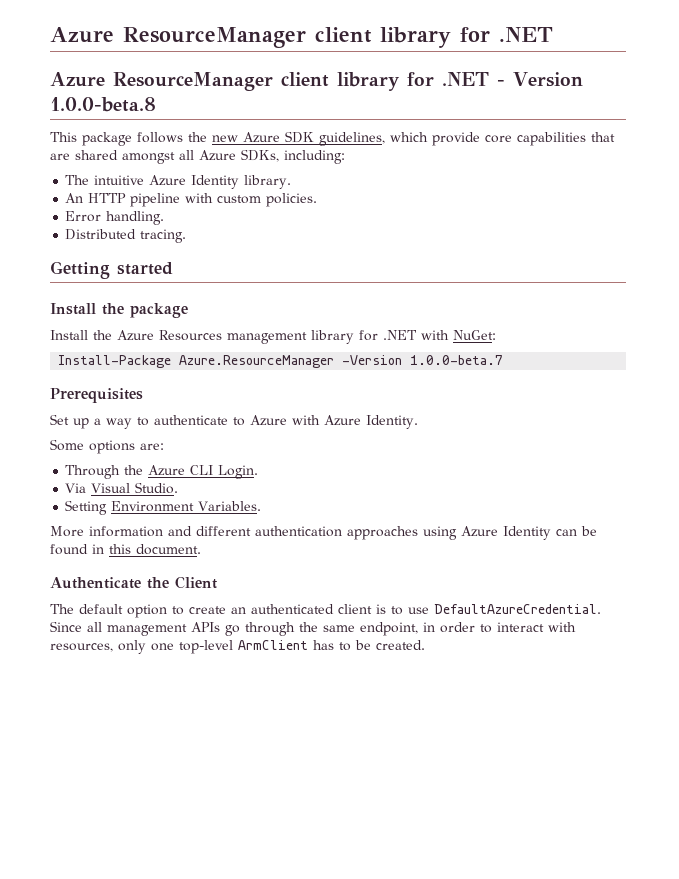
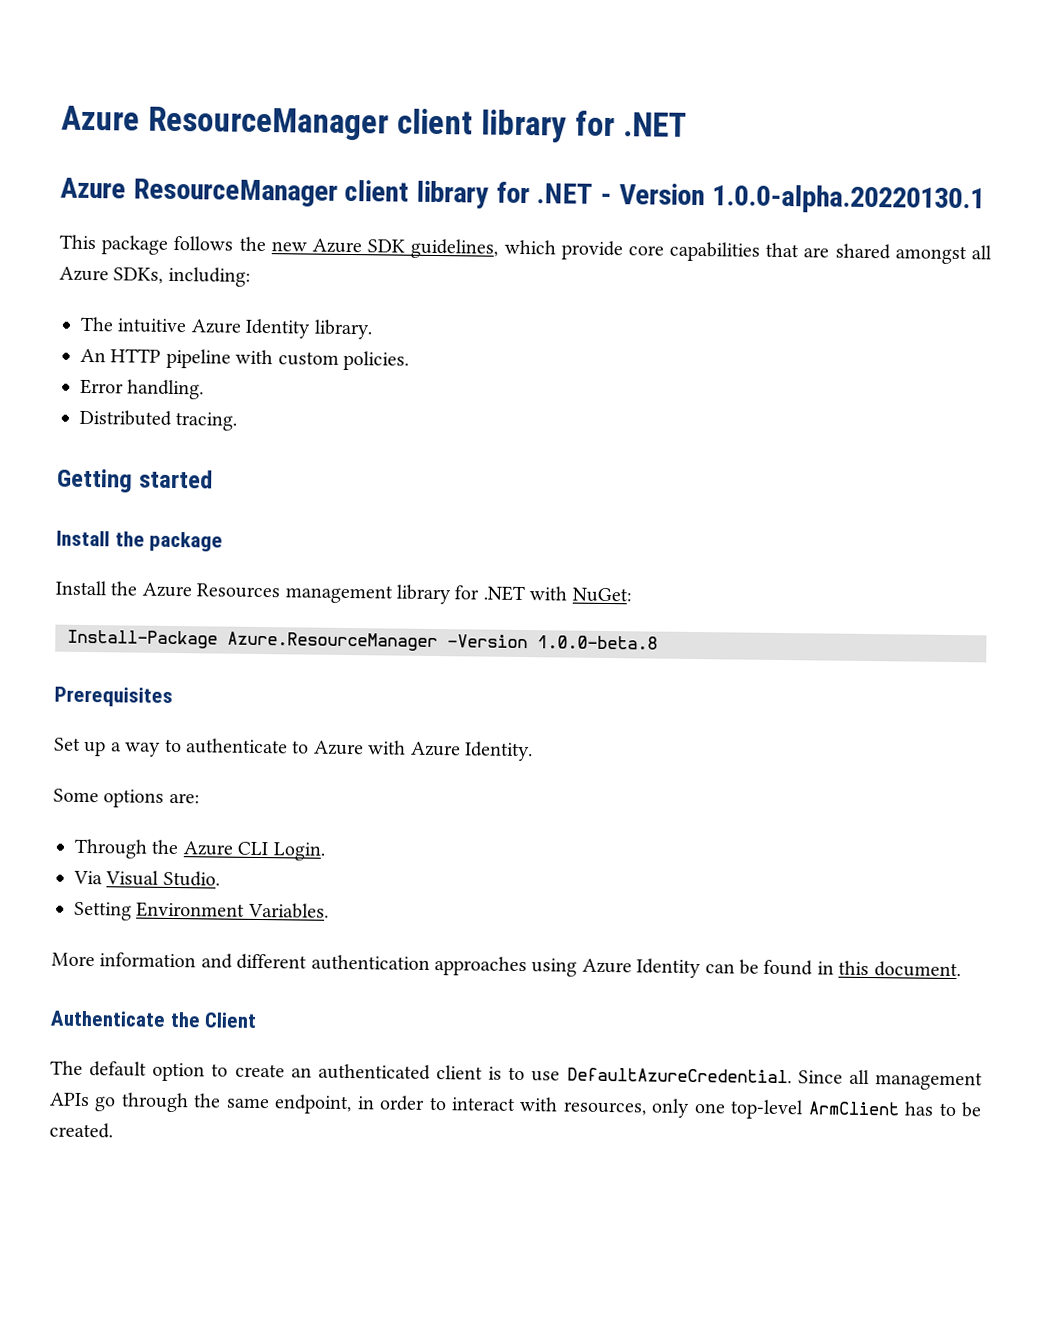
- Azure ResourceManager client library for .NET - Version 1.0.0-beta.8
+ Azure ResourceManager client library for .NET - Version 1.0.0-alpha.20220130.1
- Install-Package Azure.ResourceManager -Version 1.0.0-beta.7
+ Install-Package Azure.ResourceManager -Version 1.0.0-beta.8

